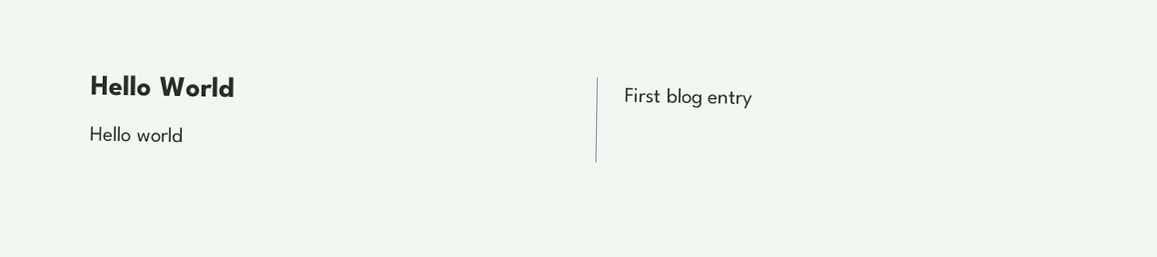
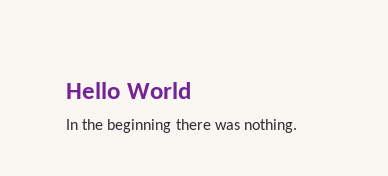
- Hello world
- First blog entry
+ In the beginning there was nothing.

